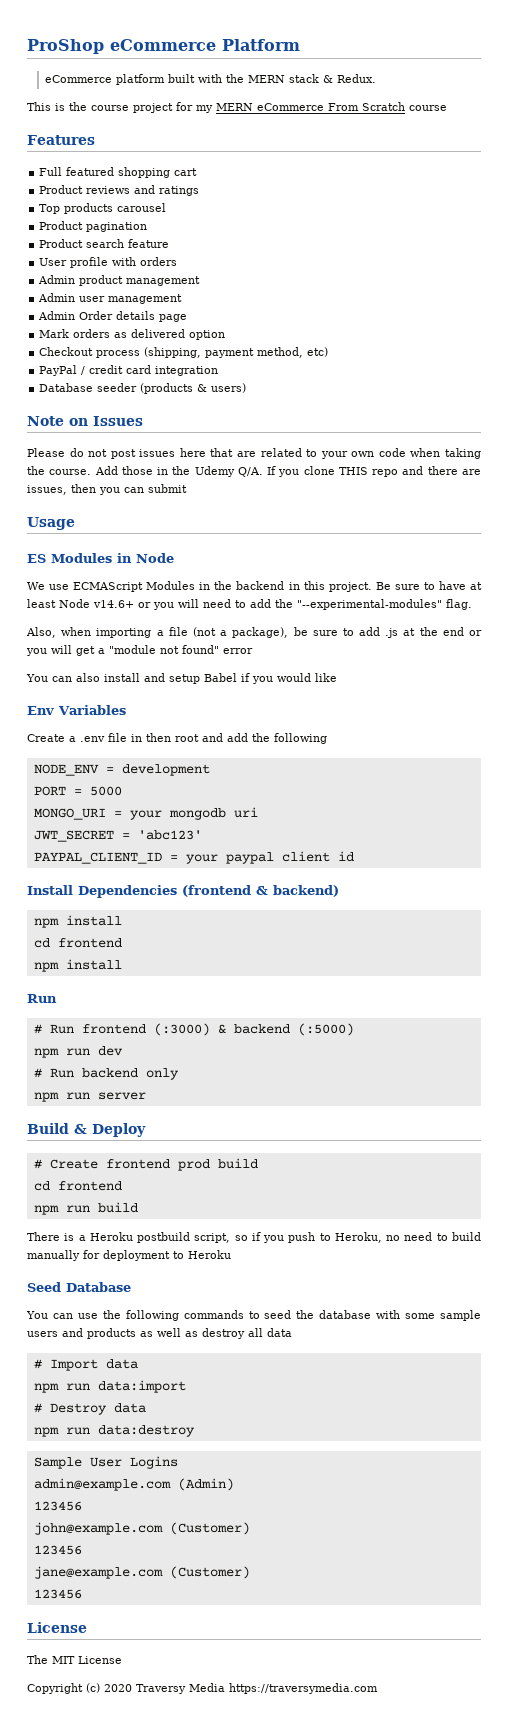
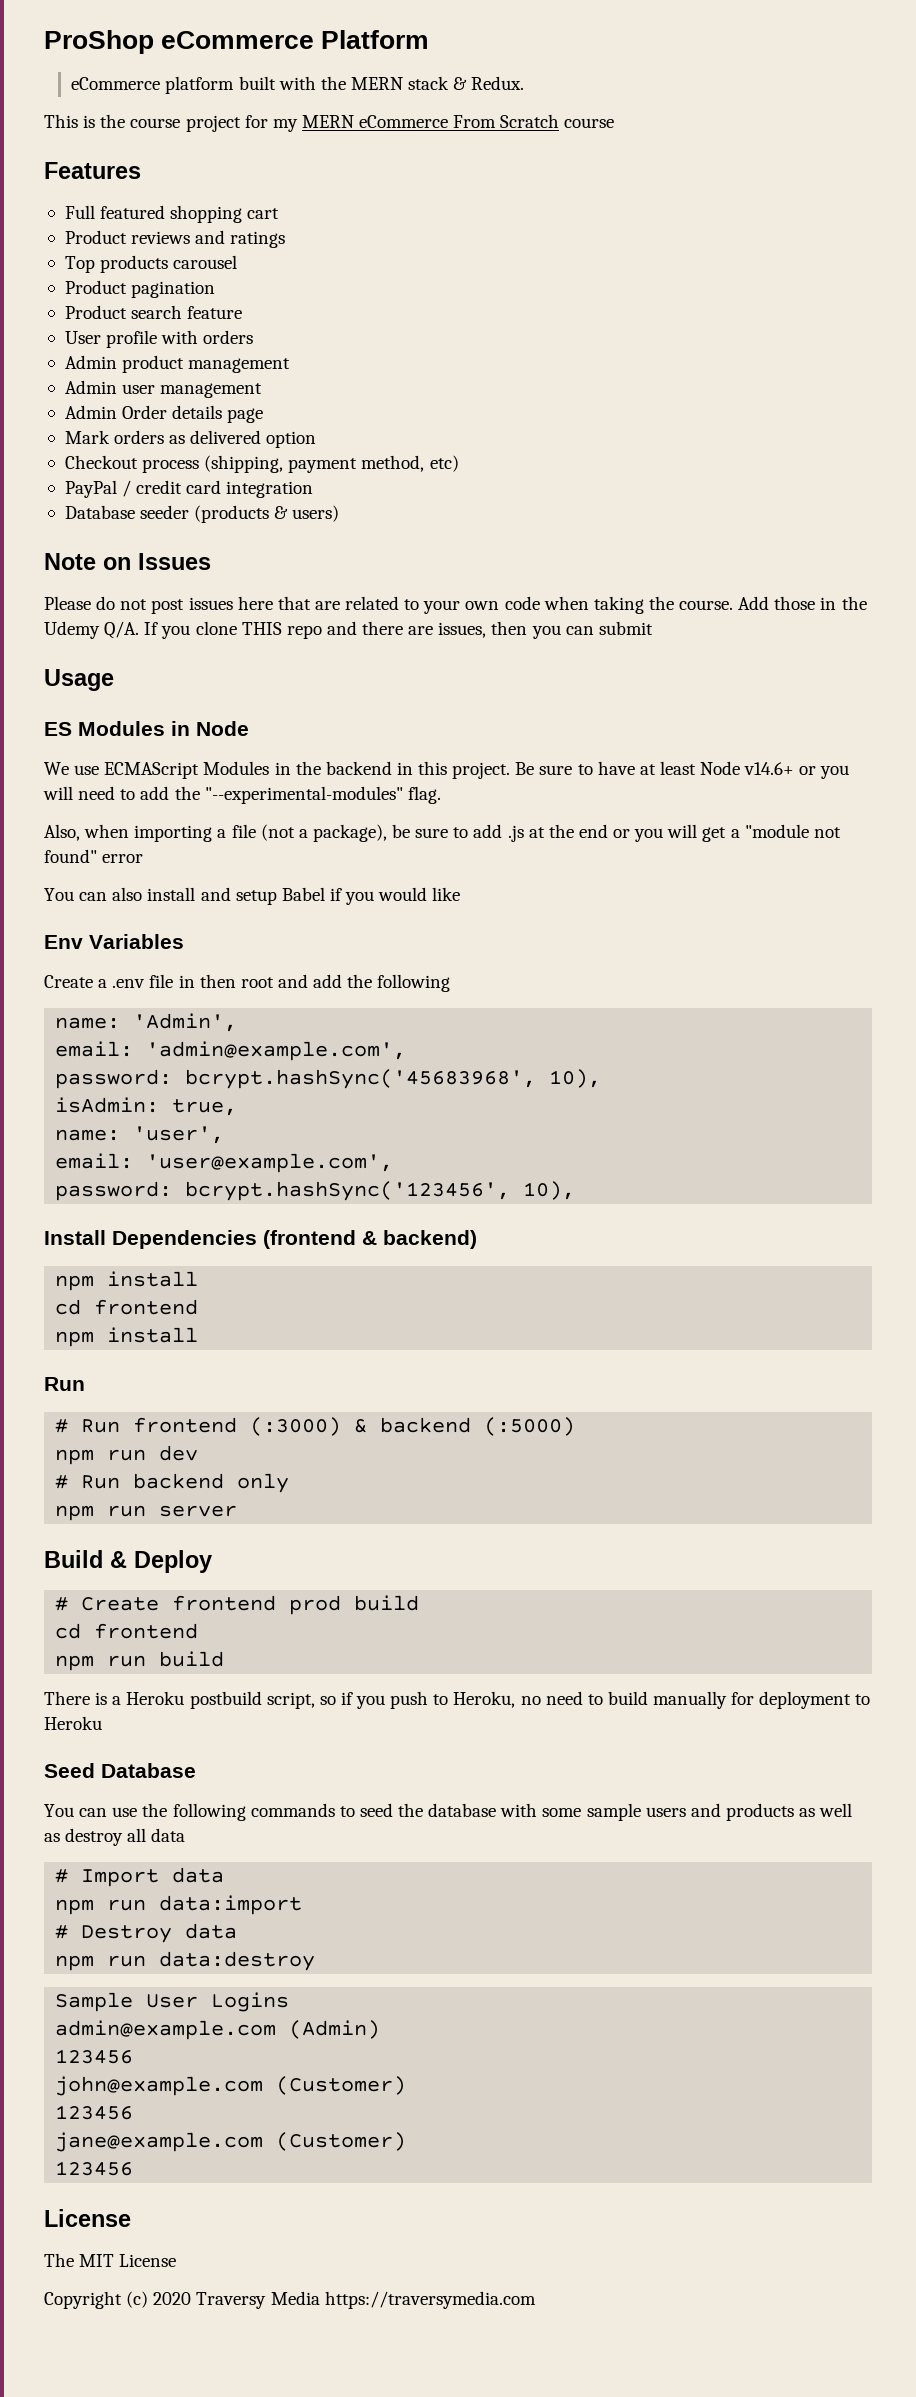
- NODE_ENV = development
- PORT = 5000
- MONGO_URI = your mongodb uri
- JWT_SECRET = 'abc123'
- PAYPAL_CLIENT_ID = your paypal client id
+ name: 'Admin',
+ email: 'admin@example.com',
+ password: bcrypt.hashSync('45683968', 10),
+ isAdmin: true,
+ name: 'user',
+ email: 'user@example.com',
+ password: bcrypt.hashSync('123456', 10),

